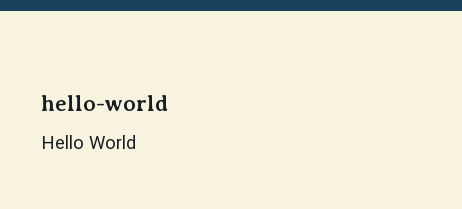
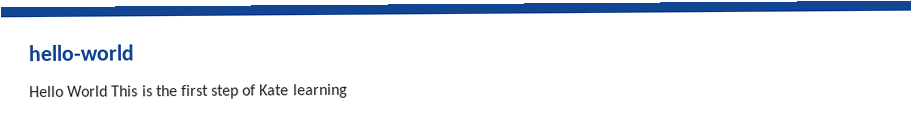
- Hello World
+ Hello World This is the first step of Kate learning

